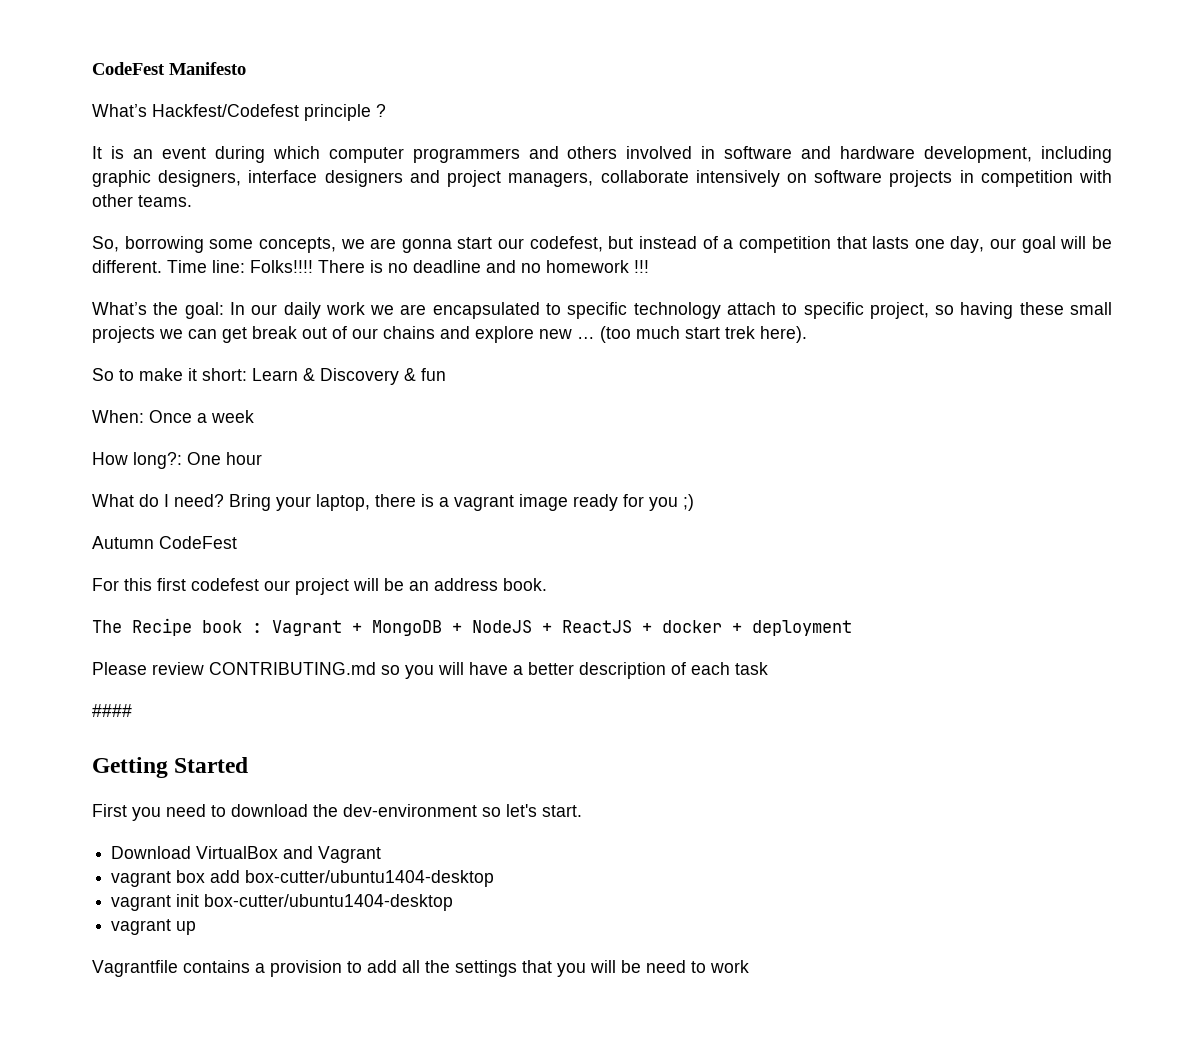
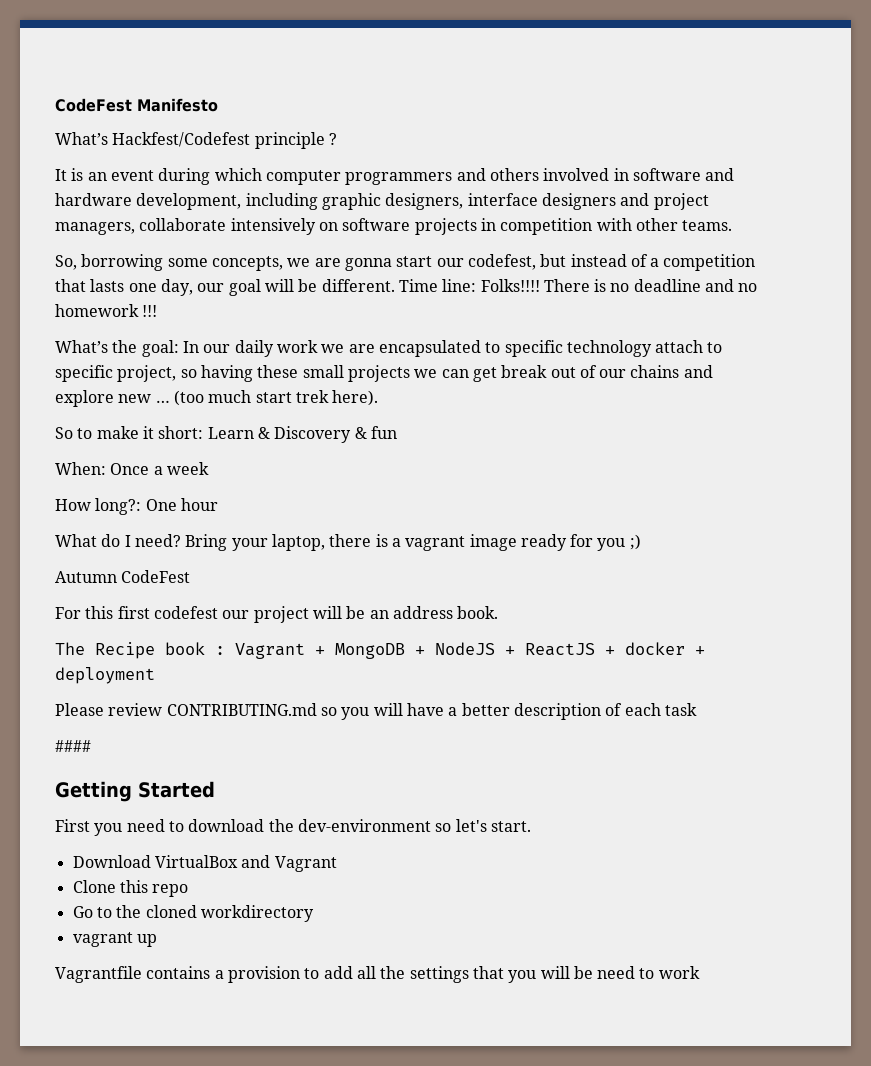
- vagrant box add box-cutter/ubuntu1404-desktop
- vagrant init box-cutter/ubuntu1404-desktop
+ Clone this repo
+ Go to the cloned workdirectory

